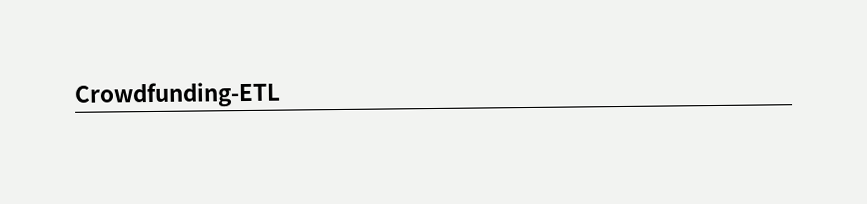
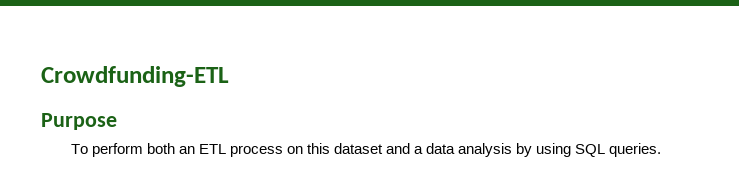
+ Purpose
+ To perform both an ETL process on this dataset and a data analysis by using SQL queries.

